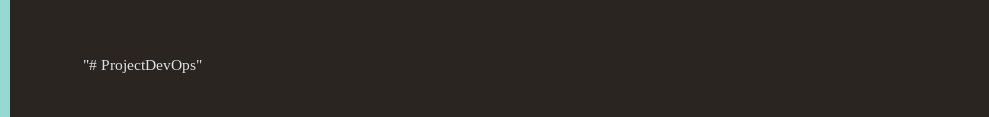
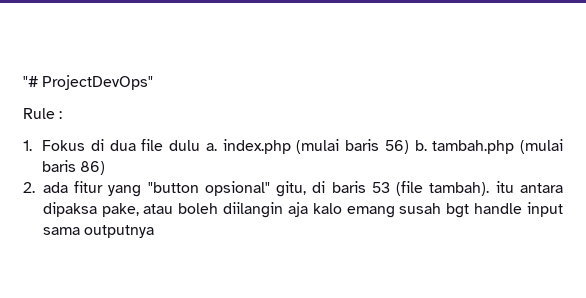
+ Rule :
+ 1. Fokus di dua file dulu a. index.php (mulai baris 56) b. tambah.php (mulai baris 86)
+ 2. ada fitur yang "button opsional" gitu, di baris 53 (file tambah). itu antara dipaksa pake, atau boleh diilangin aja kalo emang susah bgt handle input sama outputnya

